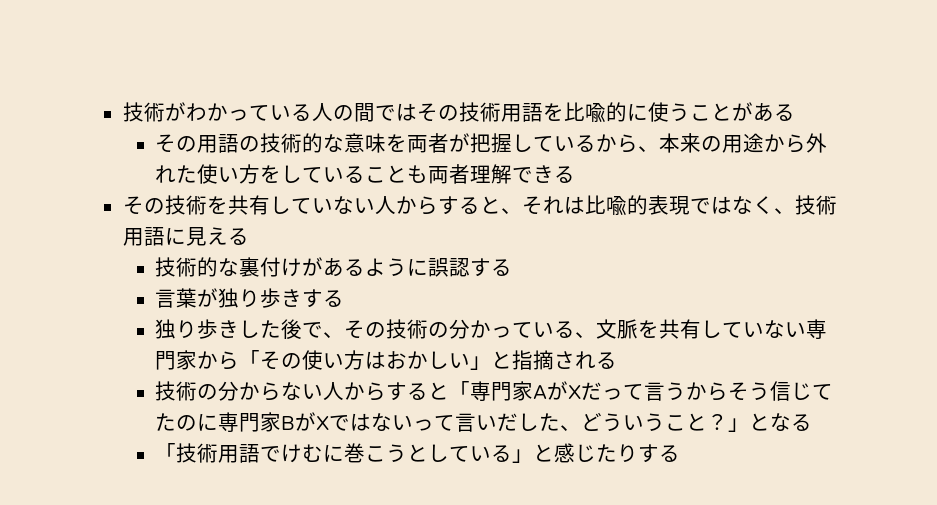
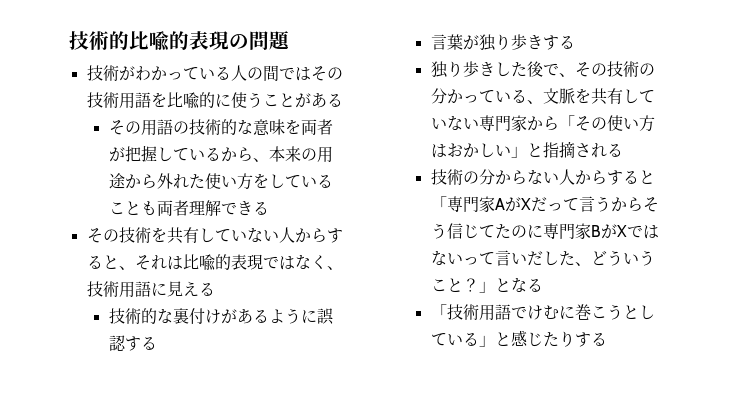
+ 技術的比喩的表現の問題

